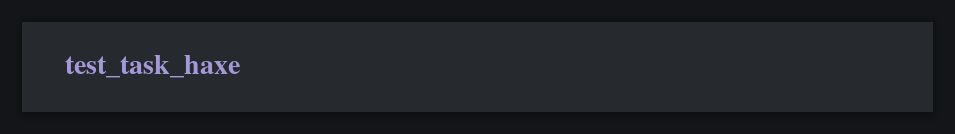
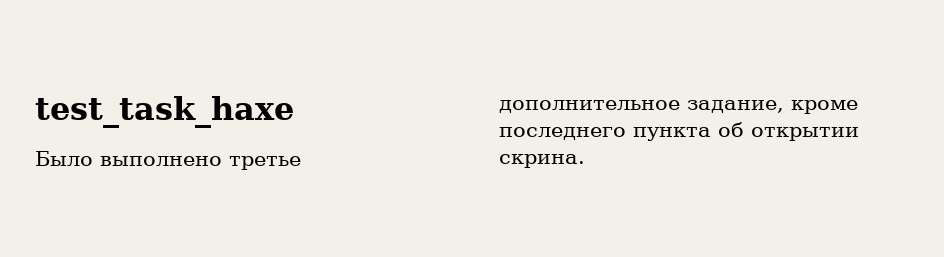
+ Было выполнено третье дополнительное задание, кроме последнего пункта об открытии скрина.

